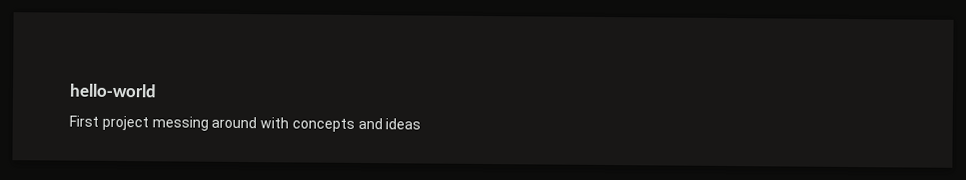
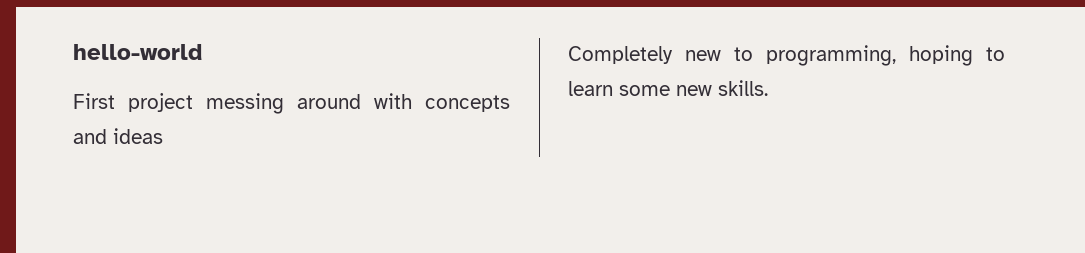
+ Completely new to programming, hoping to learn some new skills.

